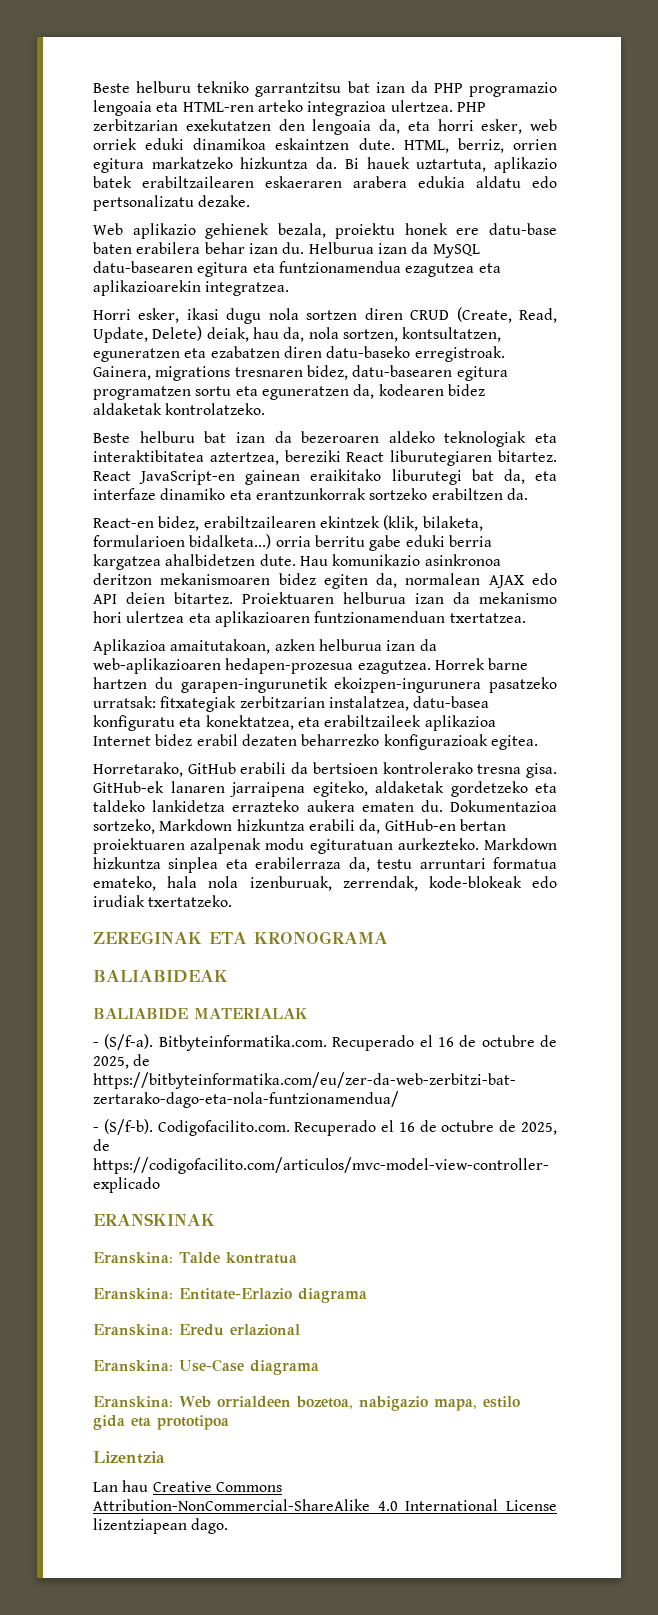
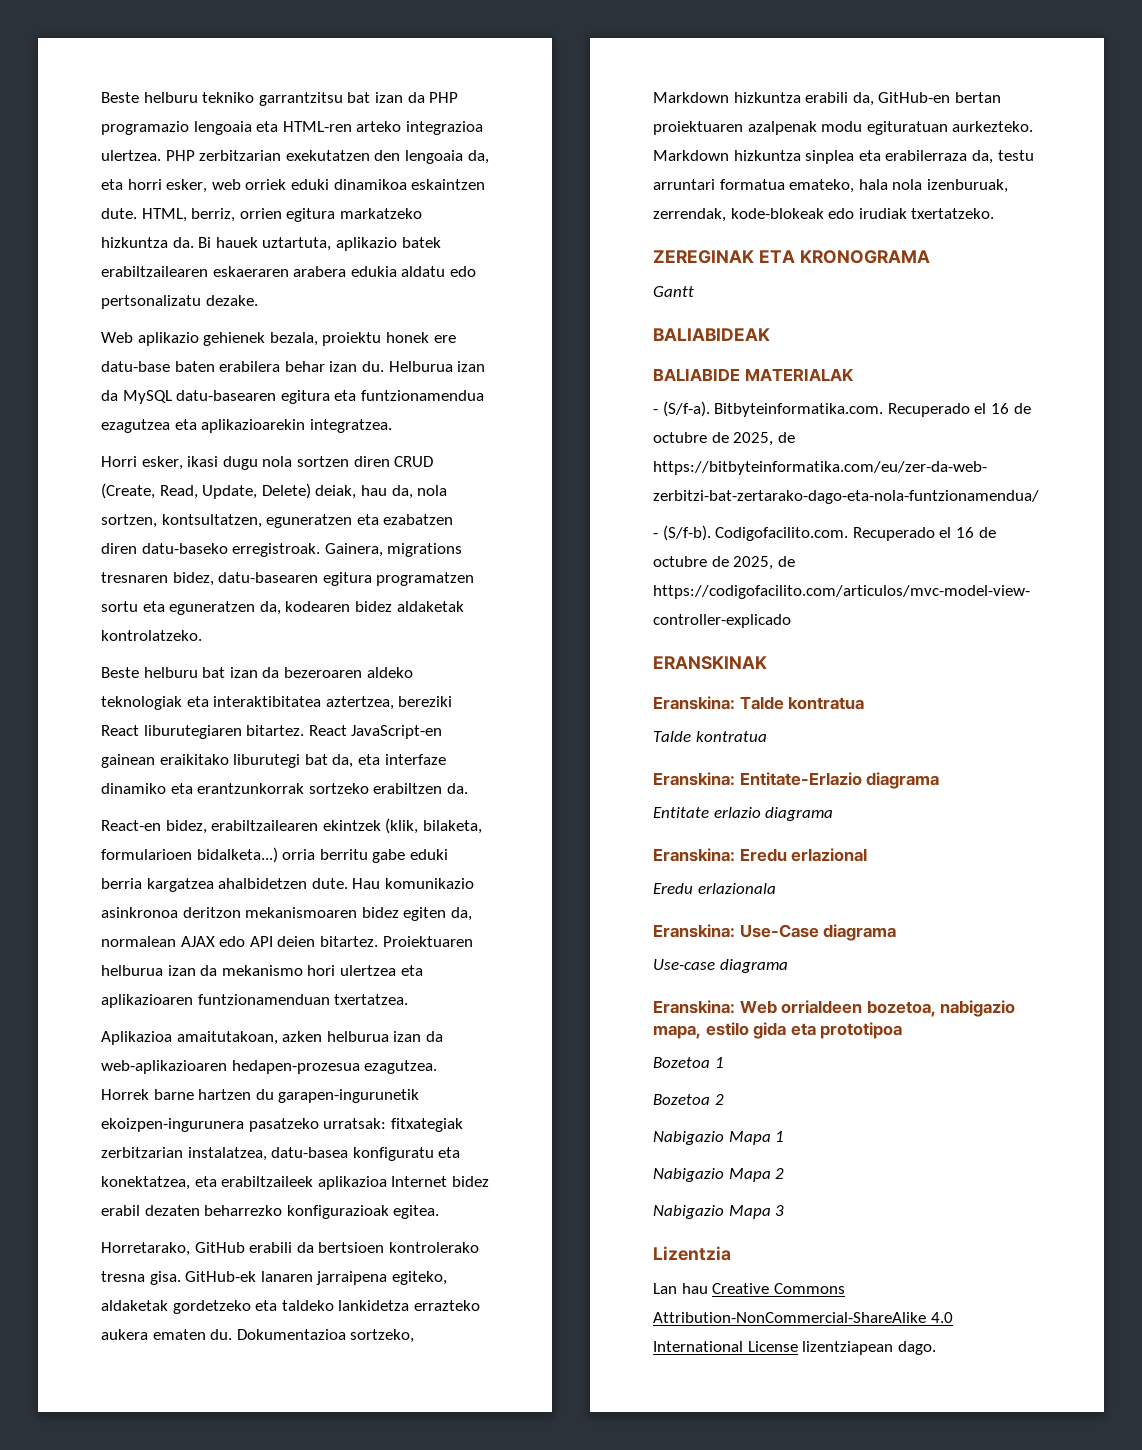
+ Gantt
  Eranskina: Talde kontratua
+ Talde kontratua
+ Entitate erlazio diagrama
+ Eredu erlazionala
+ Use-case diagrama
+ Bozetoa 1
+ Bozetoa 2
+ Nabigazio Mapa 1
+ Nabigazio Mapa 2
+ Nabigazio Mapa 3

